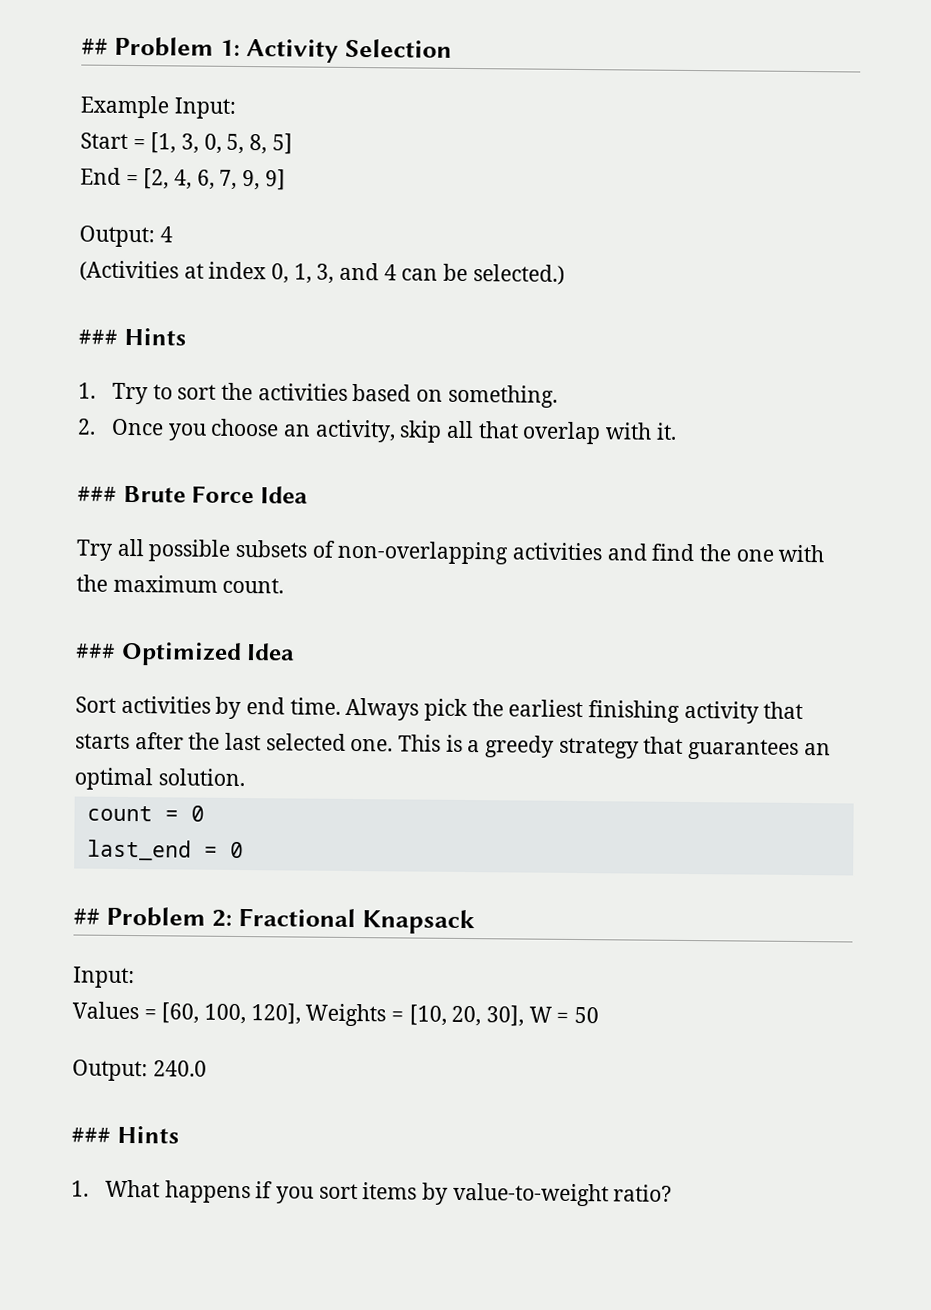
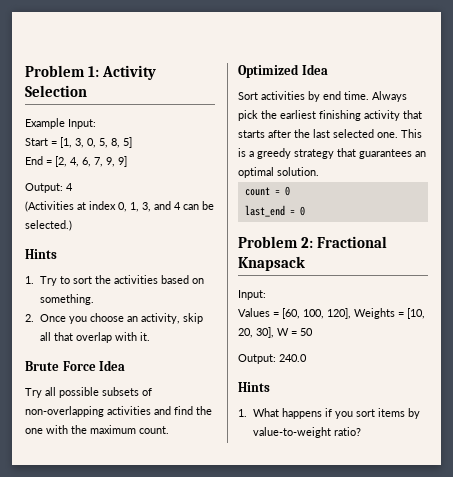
- ## Problem 1: Activity Selection
+ Problem 1: Activity Selection
  (Activities at index 0, 1, 3, and 4 can be selected.)
- ### Hints
+ Hints
- ### Brute Force Idea
+ Brute Force Idea
- ### Optimized Idea
+ Optimized Idea
- ## Problem 2: Fractional Knapsack
+ Problem 2: Fractional Knapsack
  Output: 240.0
- ### Hints
+ Hints

